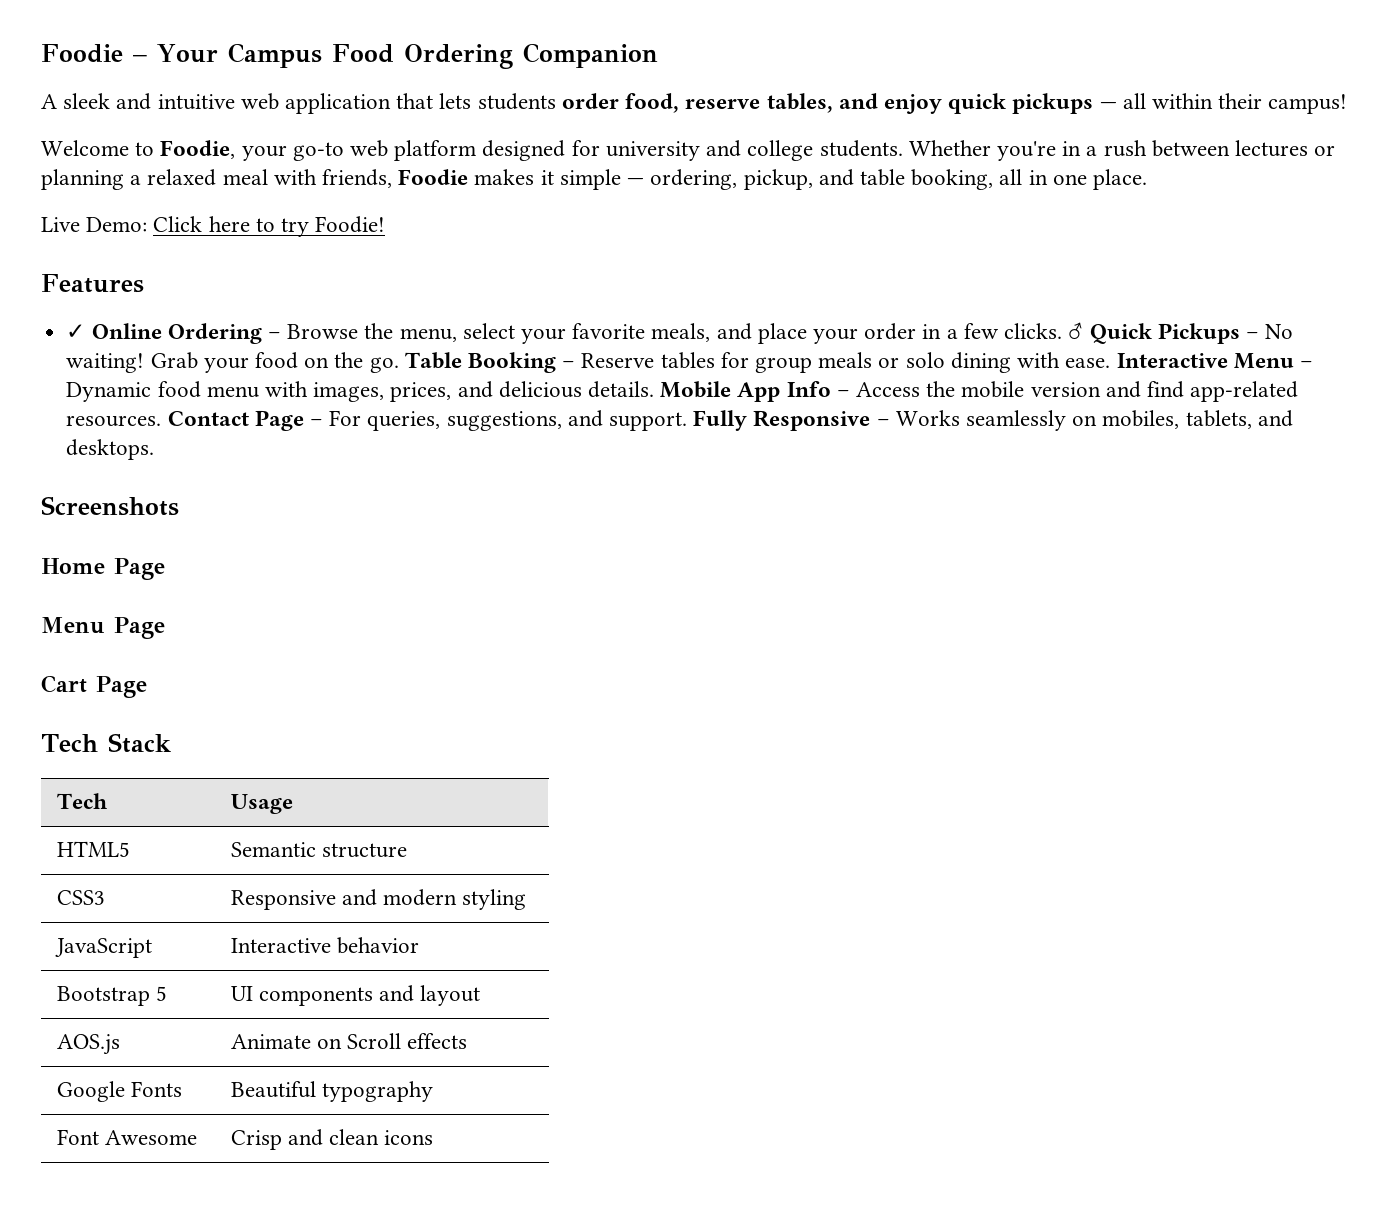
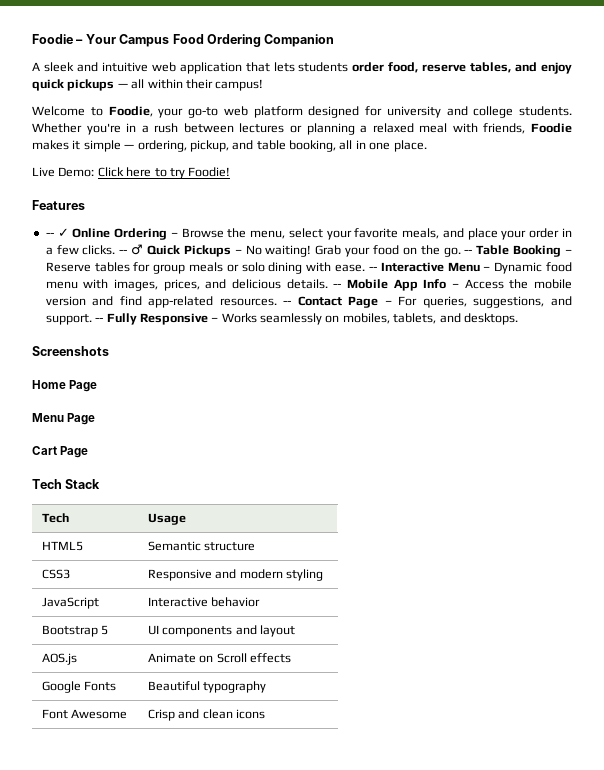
- ✓ Online Ordering – Browse the menu, select your favorite meals, and place your order in a few clicks.
+ -- ✓ Online Ordering – Browse the menu, select your favorite meals, and place your order in a few clicks.
- ♂ Quick Pickups – No waiting!
+ -- ♂ Quick Pickups – No waiting!
- Table Booking – Reserve tables for group meals or solo dining with ease.
+ -- Table Booking – Reserve tables for group meals or solo dining with ease.
- Interactive Menu – Dynamic food menu with images, prices, and delicious details.
+ -- Interactive Menu – Dynamic food menu with images, prices, and delicious details.
- Mobile App Info – Access the mobile version and find app-related resources.
+ -- Mobile App Info – Access the mobile version and find app-related resources.
- Contact Page – For queries, suggestions, and support.
+ -- Contact Page – For queries, suggestions, and support.
- Fully Responsive – Works seamlessly on mobiles, tablets, and desktops.
+ -- Fully Responsive – Works seamlessly on mobiles, tablets, and desktops.

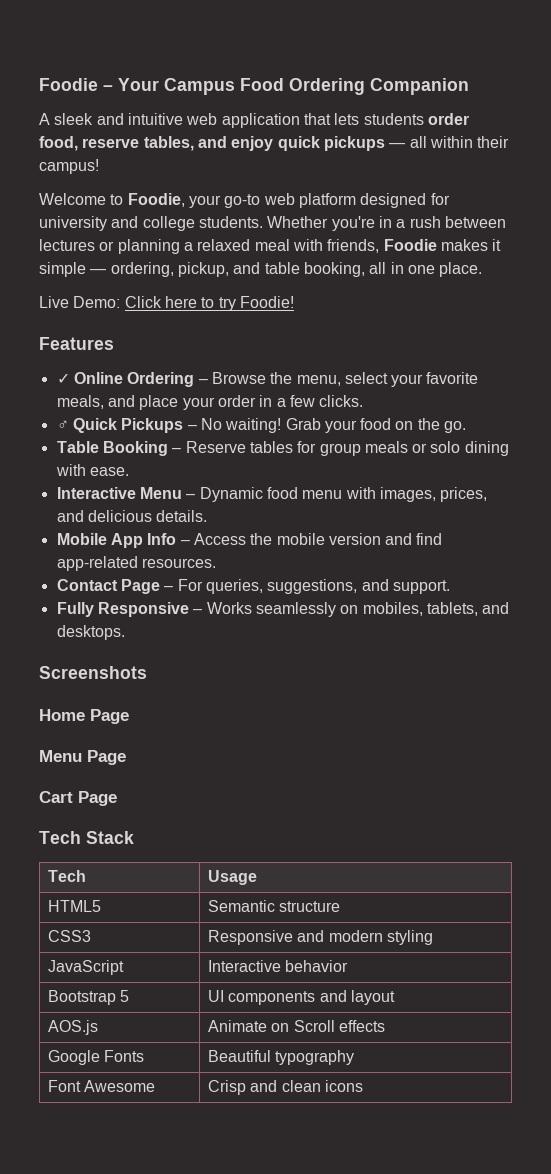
- -- ✓ Online Ordering – Browse the menu, select your favorite meals, and place your order in a few clicks. -- ♂ Quick Pickups – No waiting!
+ ✓ Online Ordering – Browse the menu, select your favorite meals, and place your order in a few clicks.
+ ♂ Quick Pickups – No waiting!
- Grab your food on the go. -- Table Booking – Reserve tables for group meals or solo dining with ease. -- Interactive Menu – Dynamic food menu with images, prices, and delicious details. -- Mobile App Info – Access the mobile version and find app-related resources. -- Contact Page – For queries, suggestions, and support. -- Fully Responsive – Works seamlessly on mobiles, tablets, and desktops.
+ Grab your food on the go.
+ Table Booking – Reserve tables for group meals or solo dining with ease.
+ Interactive Menu – Dynamic food menu with images, prices, and delicious details.
+ Mobile App Info – Access the mobile version and find app-related resources.
+ Contact Page – For queries, suggestions, and support.
+ Fully Responsive – Works seamlessly on mobiles, tablets, and desktops.

